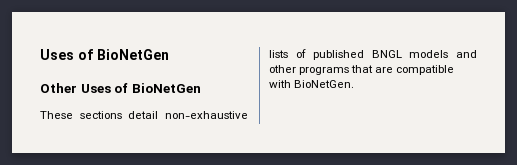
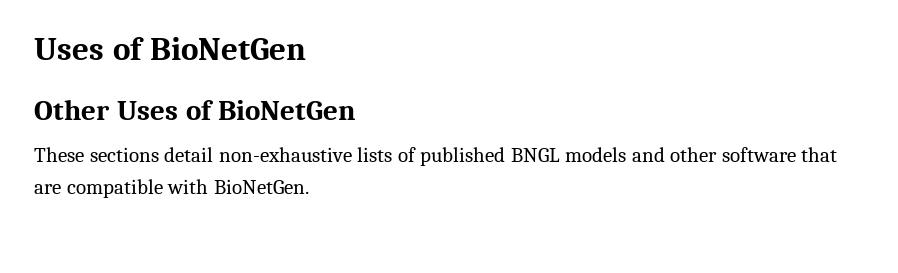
- These sections detail non-exhaustive lists of published BNGL models and other programs that are compatible with BioNetGen.
+ These sections detail non-exhaustive lists of published BNGL models and other software that are compatible with BioNetGen.

